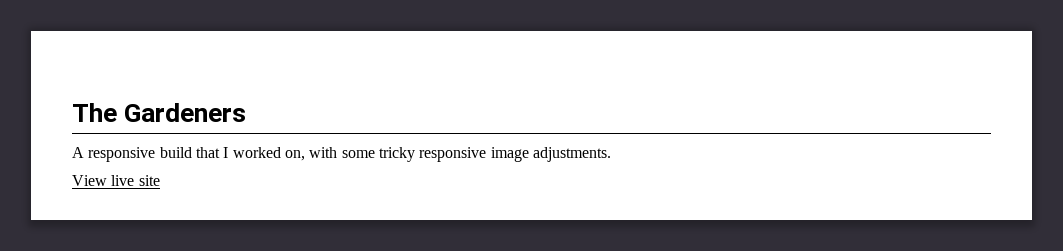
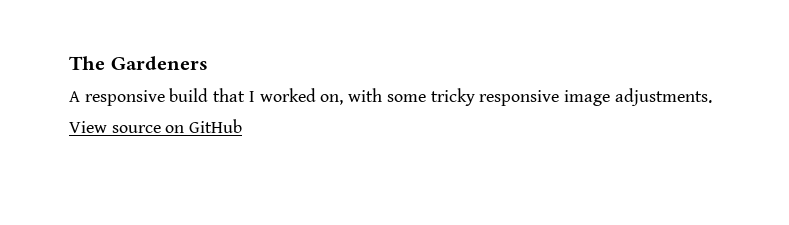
- View live site
+ View source on GitHub

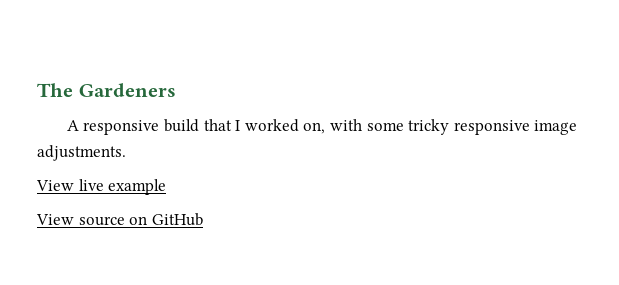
+ View live example

